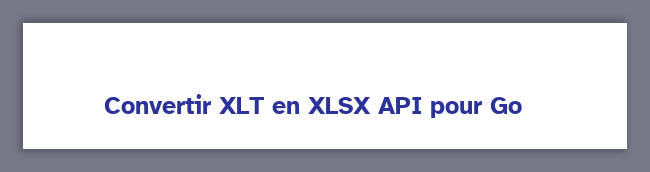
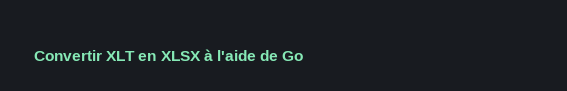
- Convertir XLT en XLSX API pour Go
+ Convertir XLT en XLSX à l'aide de Go

